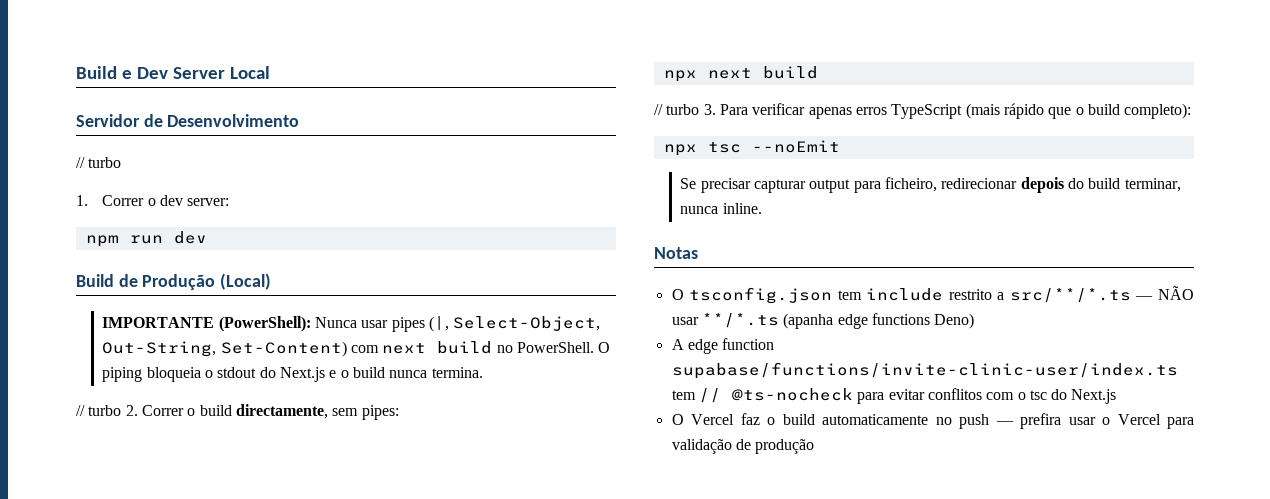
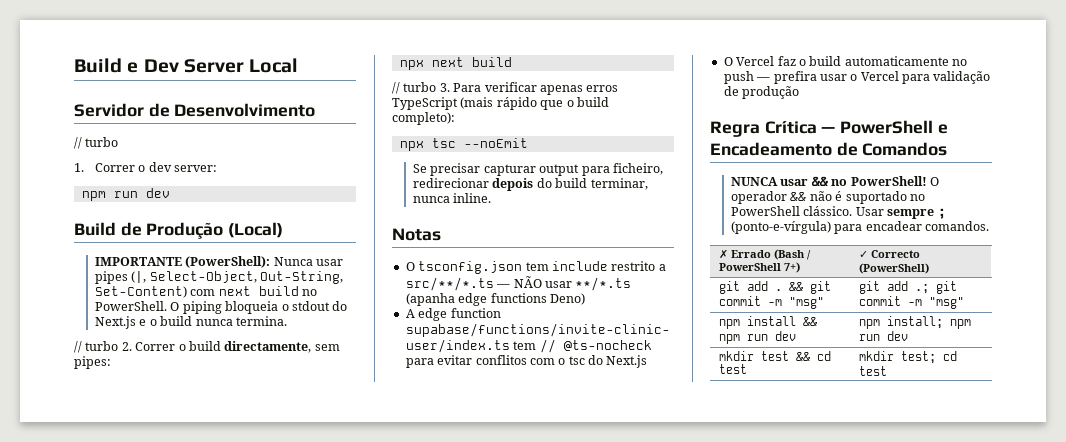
+ Regra Crítica — PowerShell e Encadeamento de Comandos
+ NUNCA usar && no PowerShell! O operador && não é suportado no PowerShell clássico. Usar sempre ; (ponto-e-vírgula) para encadear comandos.
+ ✗ Errado (Bash / PowerShell 7+) | ✓ Correcto (PowerShell)
+ git add . && git commit -m "msg" | git add .; git commit -m "msg"
+ npm install && npm run dev | npm install; npm run dev
+ mkdir test && cd test | mkdir test; cd test

